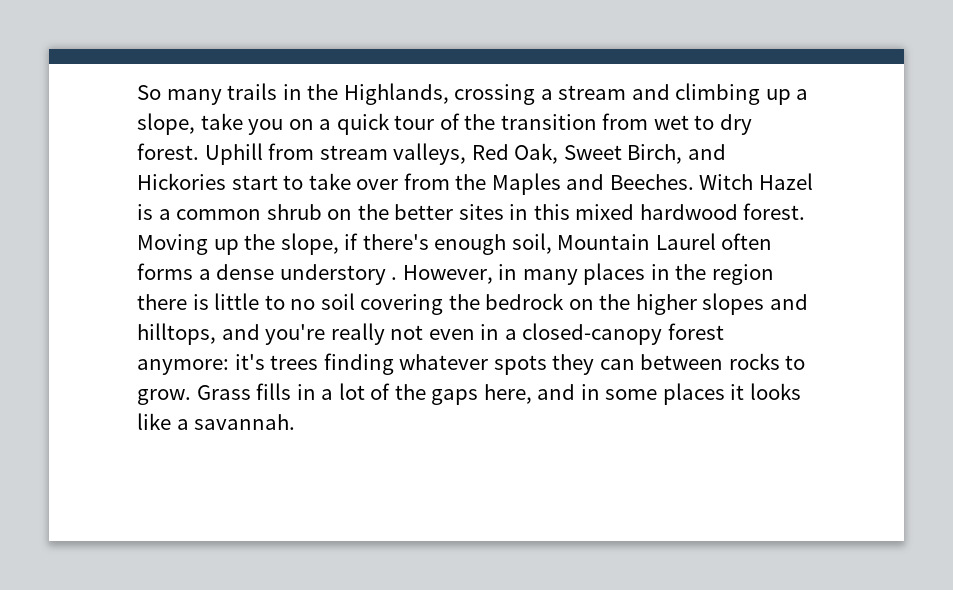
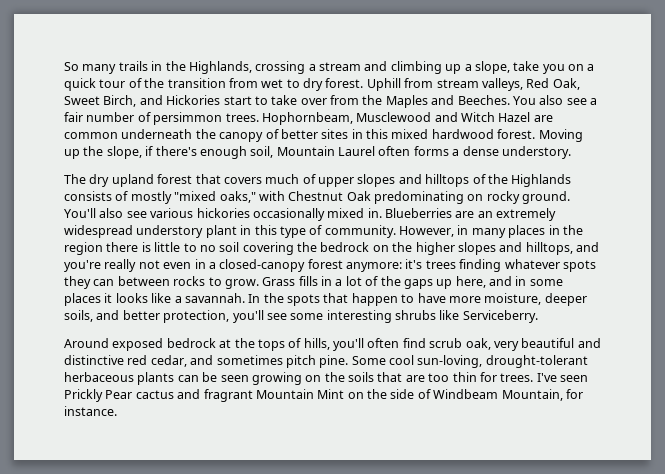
- Witch Hazel is a common shrub on the better sites in this mixed hardwood forest.
+ You also see a fair number of persimmon trees. Hophornbeam, Musclewood and Witch Hazel are common underneath the canopy of better sites in this mixed hardwood forest.
- Moving up the slope, if there's enough soil, Mountain Laurel often forms a dense understory .
+ Moving up the slope, if there's enough soil, Mountain Laurel often forms a dense understory.
+ The dry upland forest that covers much of upper slopes and hilltops of the Highlands consists of mostly "mixed oaks," with Chestnut Oak predominating on rocky ground. You'll also see various hickories occasionally mixed in. Blueberries are an extremely widespread understory plant in this type of community.
- Grass fills in a lot of the gaps here, and in some places it looks like a savannah.
+ Grass fills in a lot of the gaps up here, and in some places it looks like a savannah.
+ In the spots that happen to have more moisture, deeper soils, and better protection, you'll see some interesting shrubs like Serviceberry.
+ Around exposed bedrock at the tops of hills, you'll often find scrub oak, very beautiful and distinctive red cedar, and sometimes pitch pine. Some cool sun-loving, drought-tolerant herbaceous plants can be seen growing on the soils that are too thin for trees. I've seen Prickly Pear cactus and fragrant Mountain Mint on the side of Windbeam Mountain, for instance.

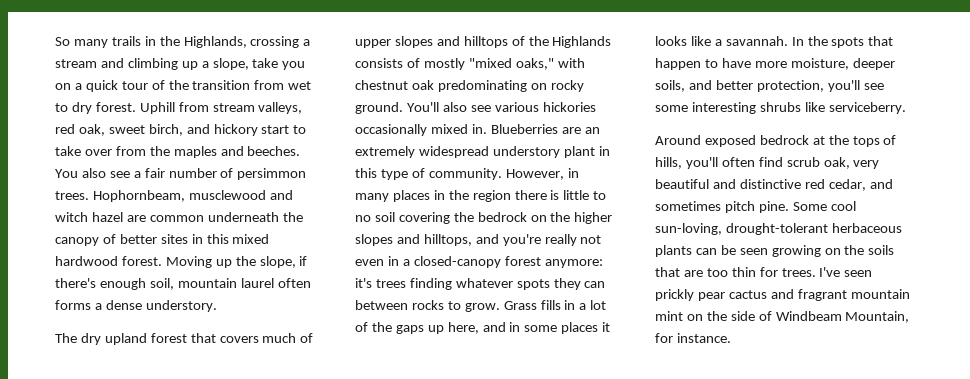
- Uphill from stream valleys, Red Oak, Sweet Birch, and Hickories start to take over from the Maples and Beeches.
+ Uphill from stream valleys, red oak, sweet birch, and hickory start to take over from the maples and beeches.
- Hophornbeam, Musclewood and Witch Hazel are common underneath the canopy of better sites in this mixed hardwood forest.
+ Hophornbeam, musclewood and witch hazel are common underneath the canopy of better sites in this mixed hardwood forest.
- Moving up the slope, if there's enough soil, Mountain Laurel often forms a dense understory.
+ Moving up the slope, if there's enough soil, mountain laurel often forms a dense understory.
- The dry upland forest that covers much of upper slopes and hilltops of the Highlands consists of mostly "mixed oaks," with Chestnut Oak predominating on rocky ground.
+ The dry upland forest that covers much of upper slopes and hilltops of the Highlands consists of mostly "mixed oaks," with chestnut oak predominating on rocky ground.
- In the spots that happen to have more moisture, deeper soils, and better protection, you'll see some interesting shrubs like Serviceberry.
+ In the spots that happen to have more moisture, deeper soils, and better protection, you'll see some interesting shrubs like serviceberry.
- I've seen Prickly Pear cactus and fragrant Mountain Mint on the side of Windbeam Mountain, for instance.
+ I've seen prickly pear cactus and fragrant mountain mint on the side of Windbeam Mountain, for instance.

